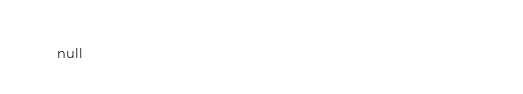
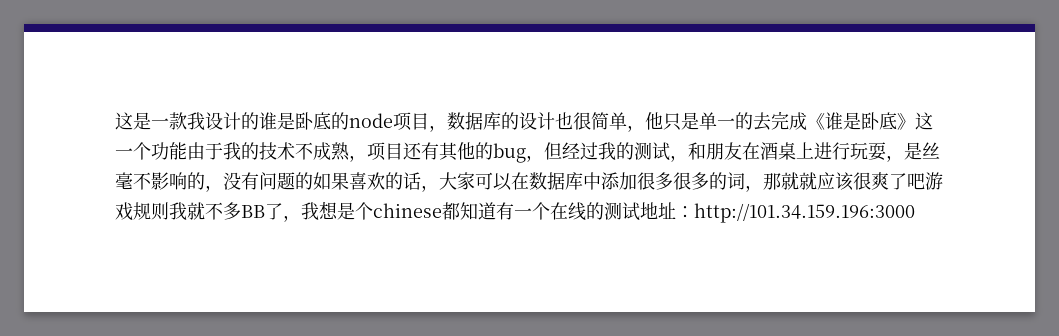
- null
+ 这是一款我设计的谁是卧底的node项目，数据库的设计也很简单，他只是单一的去完成《谁是卧底》这一个功能由于我的技术不成熟，项目还有其他的bug，但经过我的测试，和朋友在酒桌上进行玩耍，是丝毫不影响的，没有问题的如果喜欢的话，大家可以在数据库中添加很多很多的词，那就就应该很爽了吧游戏规则我就不多BB了，我想是个chinese都知道有一个在线的测试地址：http://101.34.159.196:3000

